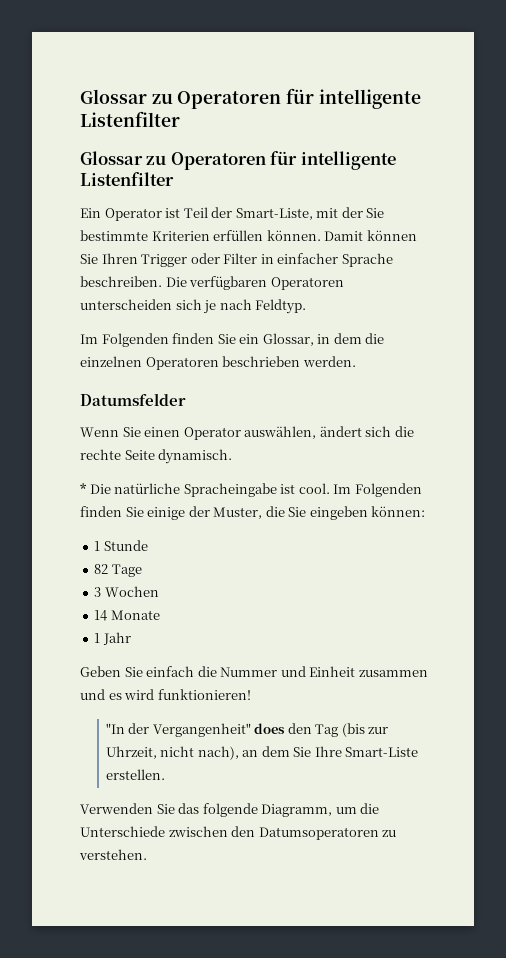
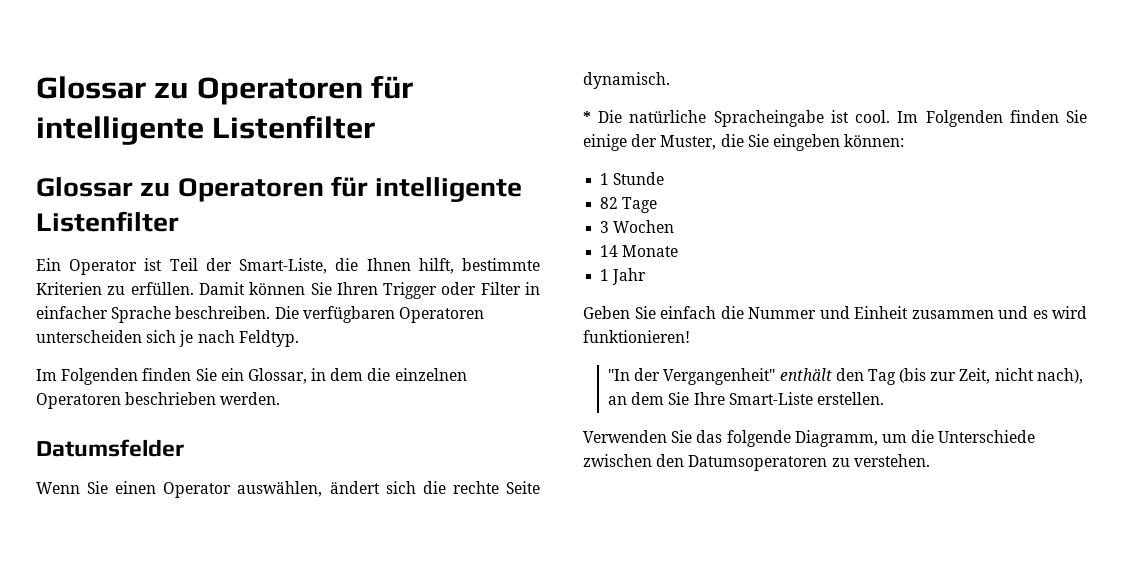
- Ein Operator ist Teil der Smart-Liste, mit der Sie bestimmte Kriterien erfüllen können.
+ Ein Operator ist Teil der Smart-Liste, die Ihnen hilft, bestimmte Kriterien zu erfüllen.
- "In der Vergangenheit" does den Tag (bis zur Uhrzeit, nicht nach), an dem Sie Ihre Smart-Liste erstellen.
+ "In der Vergangenheit" enthält den Tag (bis zur Zeit, nicht nach), an dem Sie Ihre Smart-Liste erstellen.

